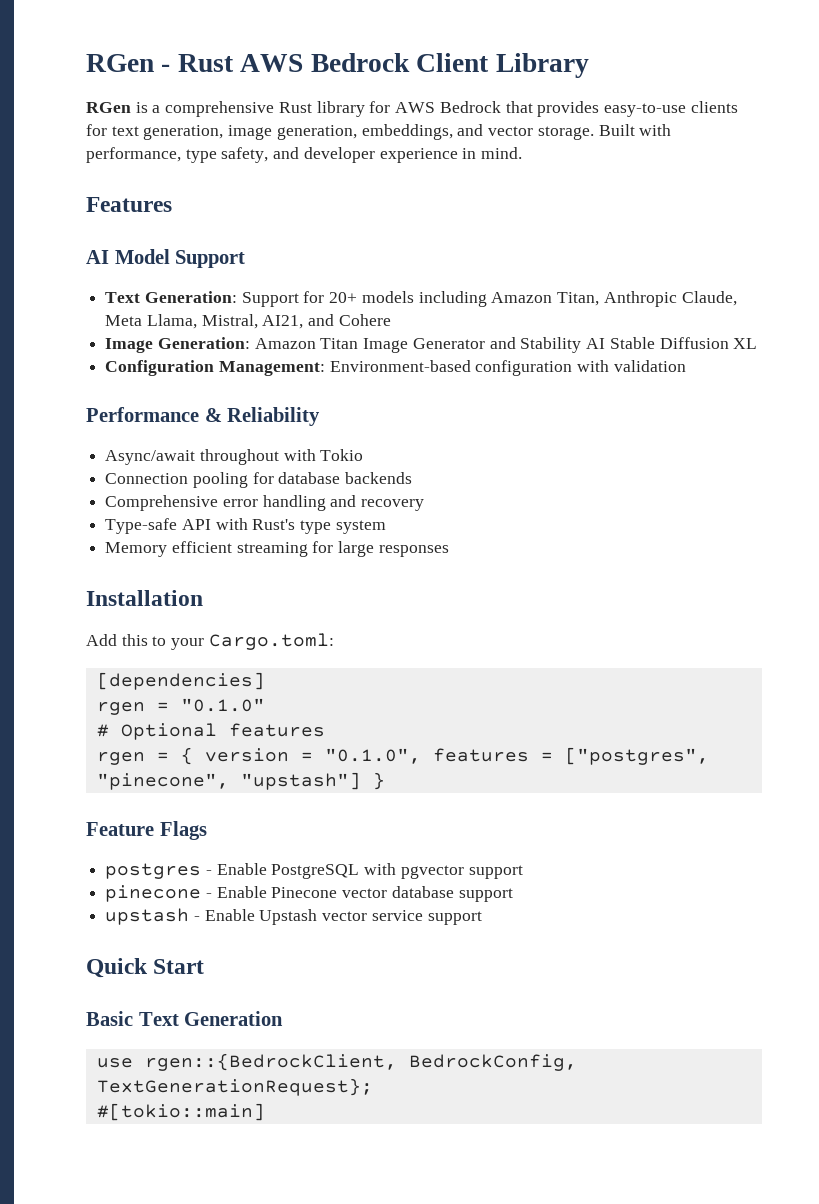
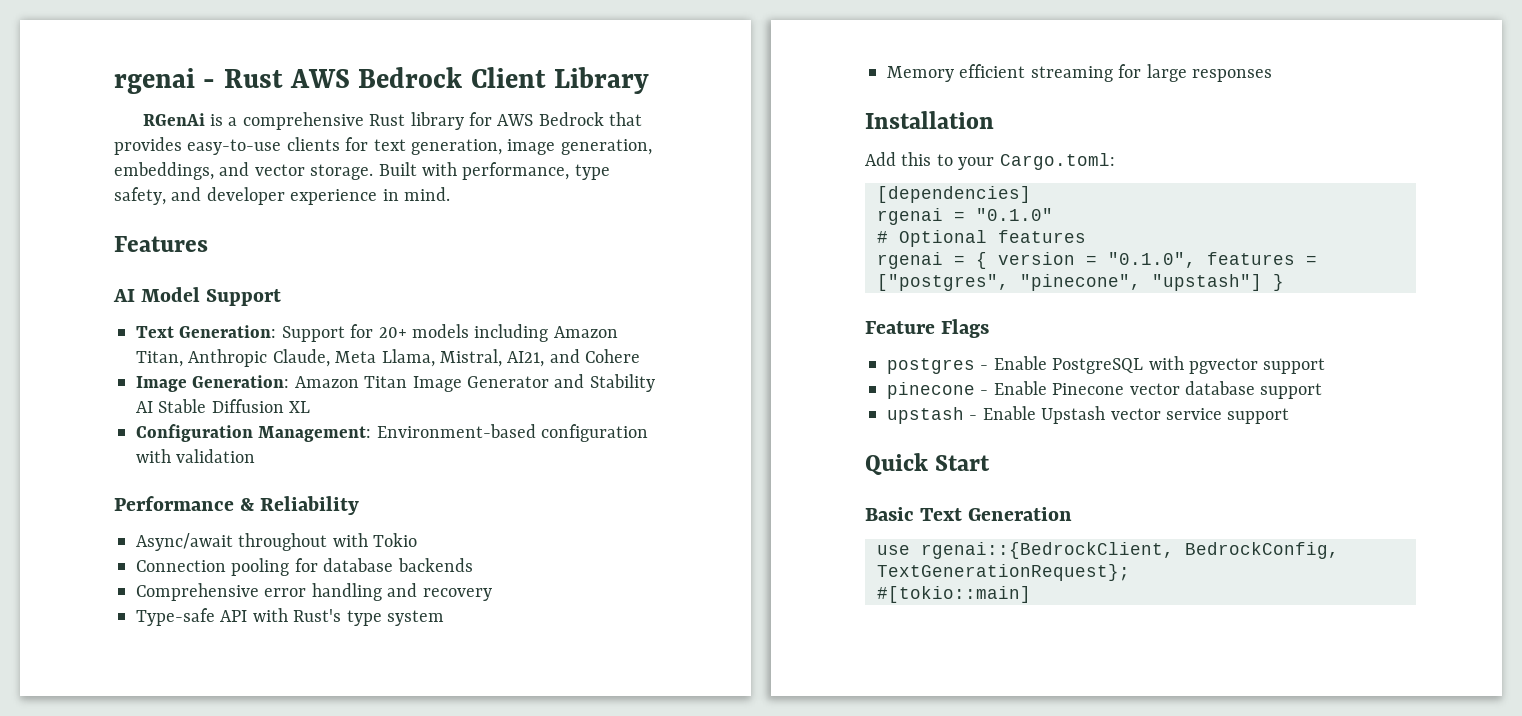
- RGen - Rust AWS Bedrock Client Library
+ rgenai - Rust AWS Bedrock Client Library
- RGen is a comprehensive Rust library for AWS Bedrock that provides easy-to-use clients for text generation, image generation, embeddings, and vector storage.
+ RGenAi is a comprehensive Rust library for AWS Bedrock that provides easy-to-use clients for text generation, image generation, embeddings, and vector storage.
- rgen = "0.1.0"
+ rgenai = "0.1.0"
- rgen = { version = "0.1.0", features = ["postgres", "pinecone", "upstash"] }
+ rgenai = { version = "0.1.0", features = ["postgres", "pinecone", "upstash"] }
- use rgen::{BedrockClient, BedrockConfig, TextGenerationRequest};
+ use rgenai::{BedrockClient, BedrockConfig, TextGenerationRequest};

